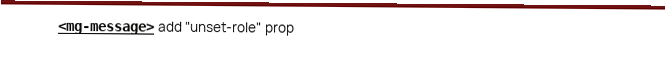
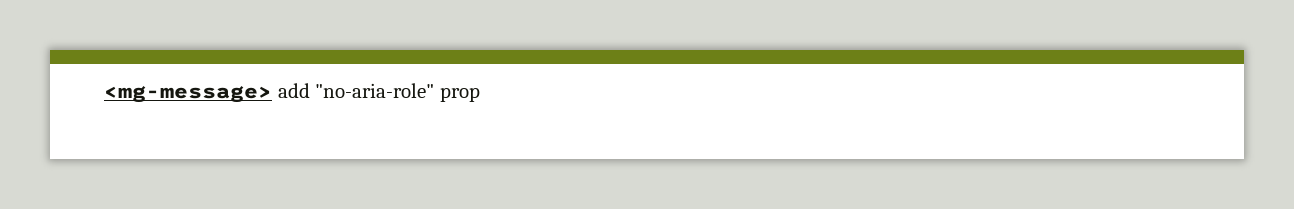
- <mg-message> add "unset-role" prop
+ <mg-message> add "no-aria-role" prop

